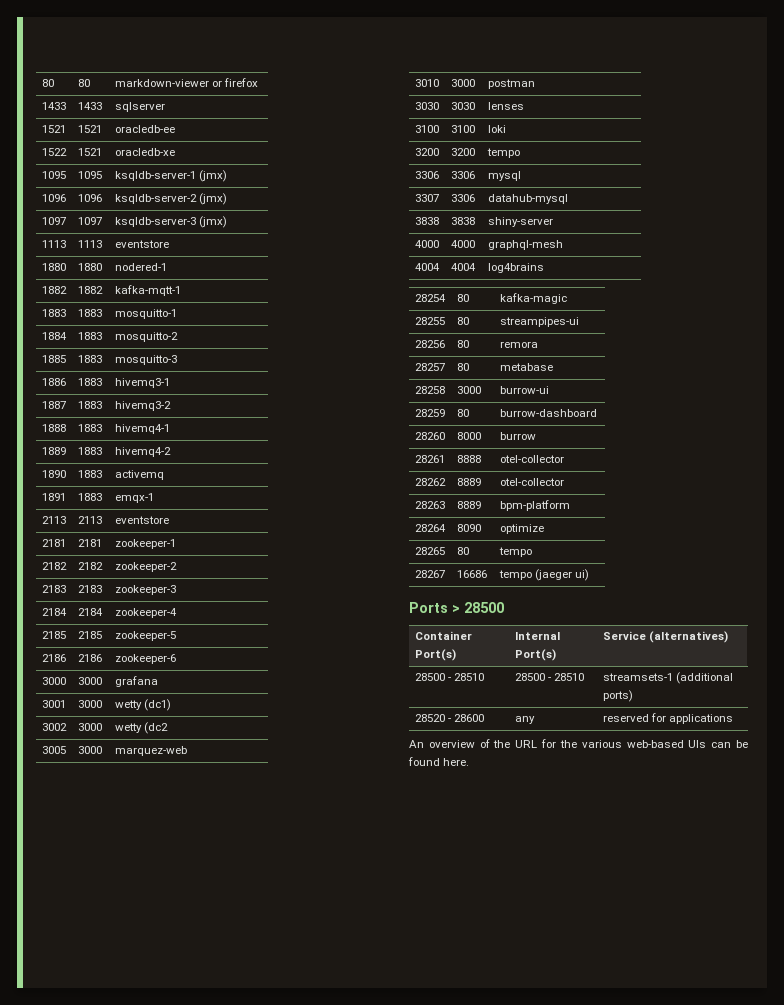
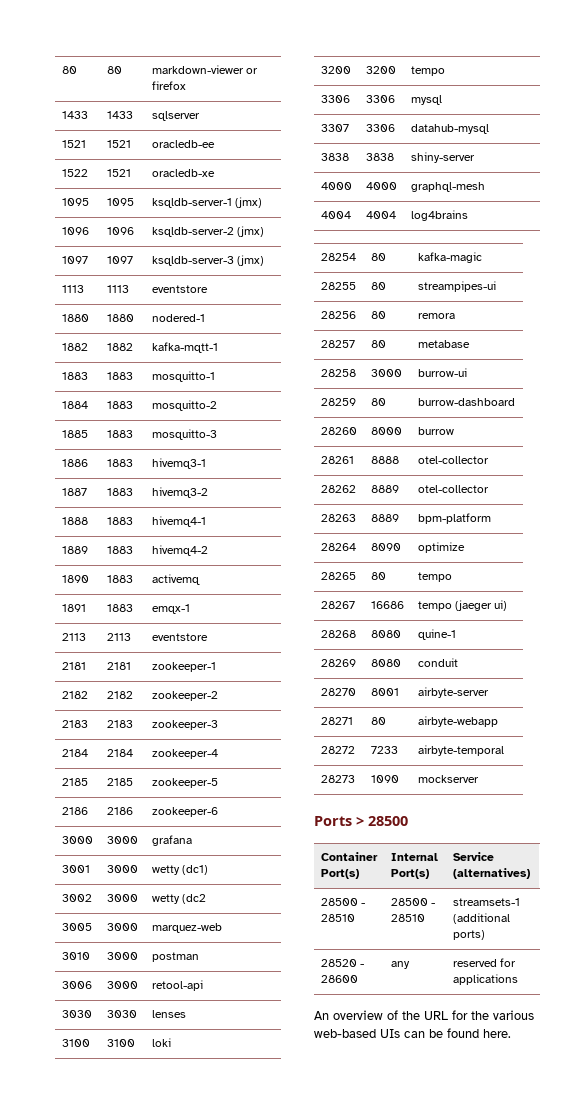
+ 3006 | 3000 | retool-api
+ 28268 | 8080 | quine-1
+ 28269 | 8080 | conduit
+ 28270 | 8001 | airbyte-server
+ 28271 | 80 | airbyte-webapp
+ 28272 | 7233 | airbyte-temporal
+ 28273 | 1090 | mockserver

